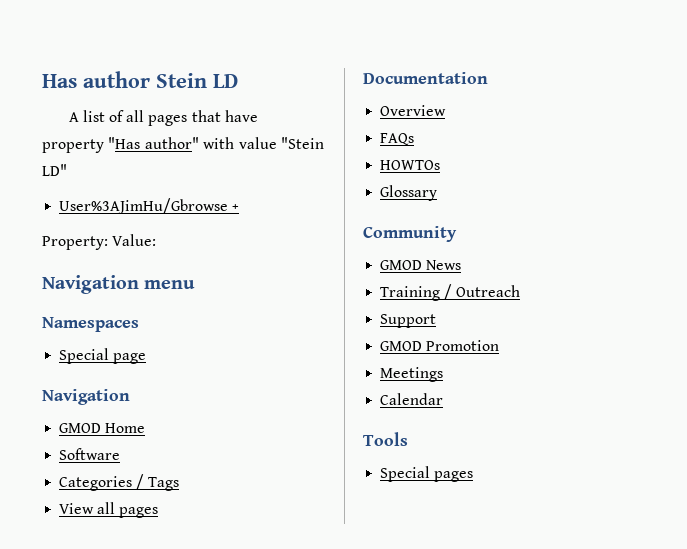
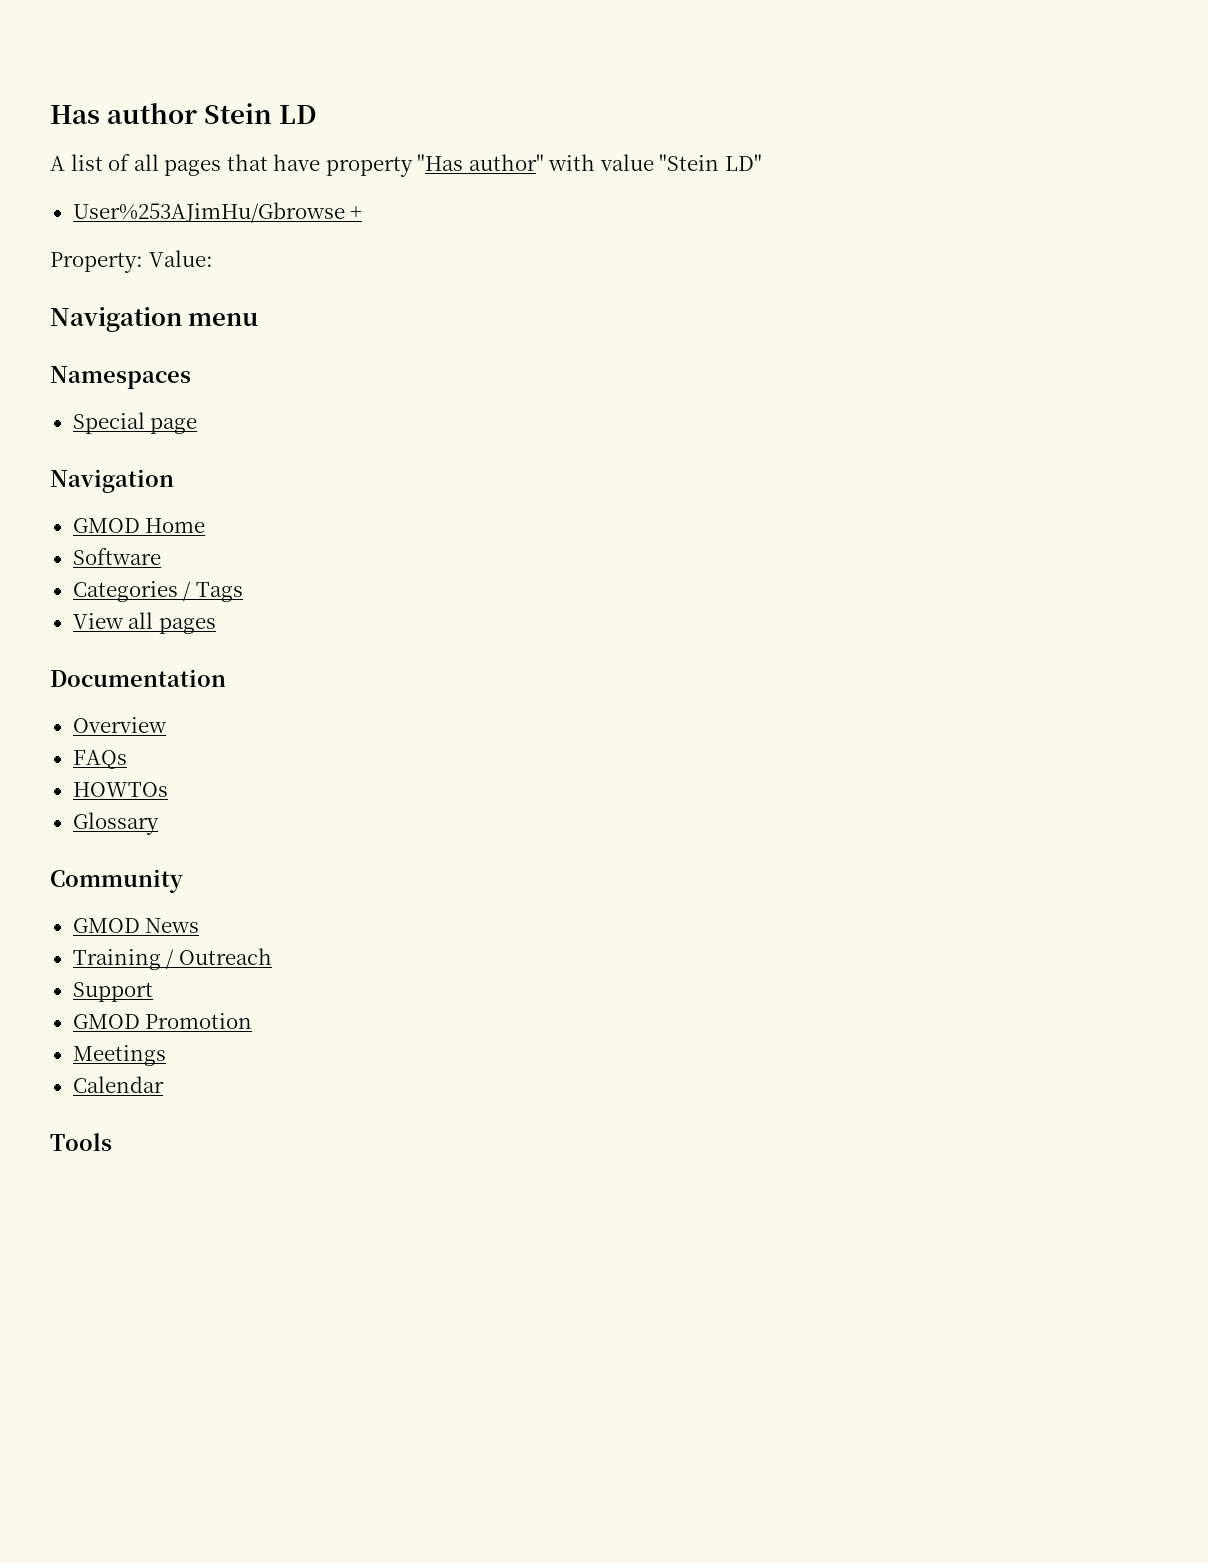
- User%3AJimHu/Gbrowse +
+ User%253AJimHu/Gbrowse +
- Special pages

